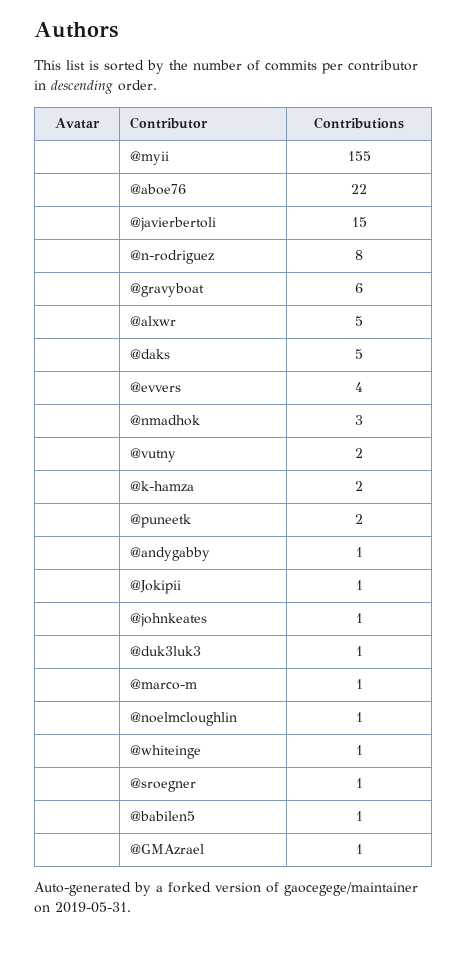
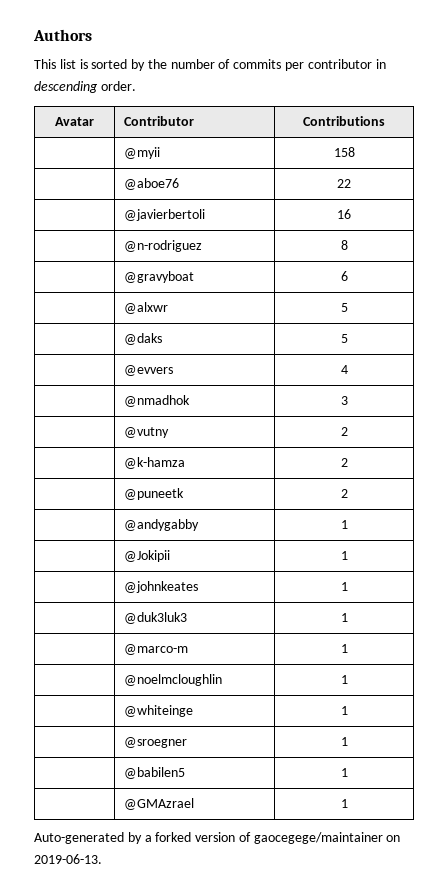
- | @myii | 155
+ | @myii | 158
- | @javierbertoli | 15
+ | @javierbertoli | 16
- Auto-generated by a forked version of gaocegege/maintainer on 2019-05-31.
+ Auto-generated by a forked version of gaocegege/maintainer on 2019-06-13.

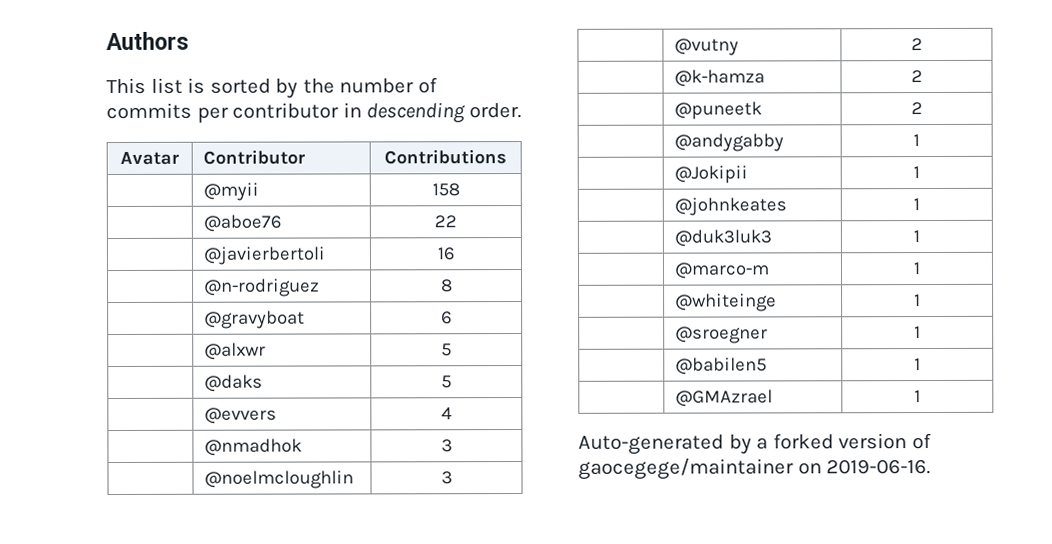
+ | @noelmcloughlin | 3
- | @noelmcloughlin | 1
- Auto-generated by a forked version of gaocegege/maintainer on 2019-06-13.
+ Auto-generated by a forked version of gaocegege/maintainer on 2019-06-16.

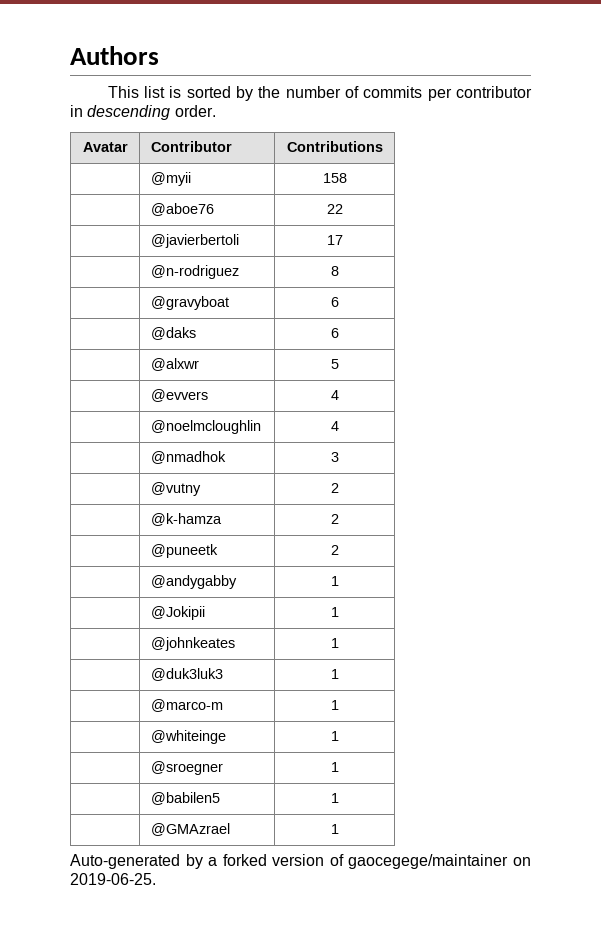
- | @javierbertoli | 16
+ | @javierbertoli | 17
+ | @daks | 6
  | @alxwr | 5
- | @daks | 5
+ | @noelmcloughlin | 4
  | @nmadhok | 3
- | @noelmcloughlin | 3
- Auto-generated by a forked version of gaocegege/maintainer on 2019-06-16.
+ Auto-generated by a forked version of gaocegege/maintainer on 2019-06-25.

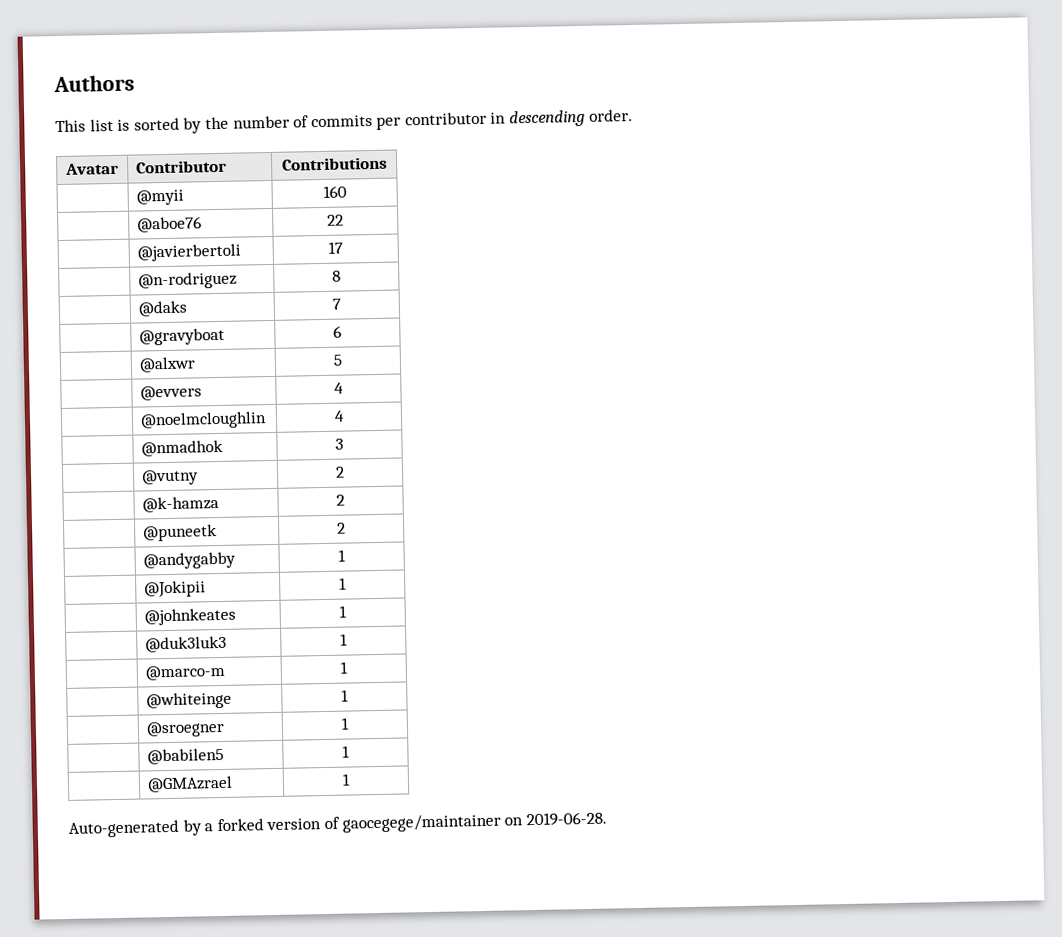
- | @myii | 158
+ | @myii | 160
+ | @daks | 7
  | @gravyboat | 6
- | @daks | 6
- Auto-generated by a forked version of gaocegege/maintainer on 2019-06-25.
+ Auto-generated by a forked version of gaocegege/maintainer on 2019-06-28.

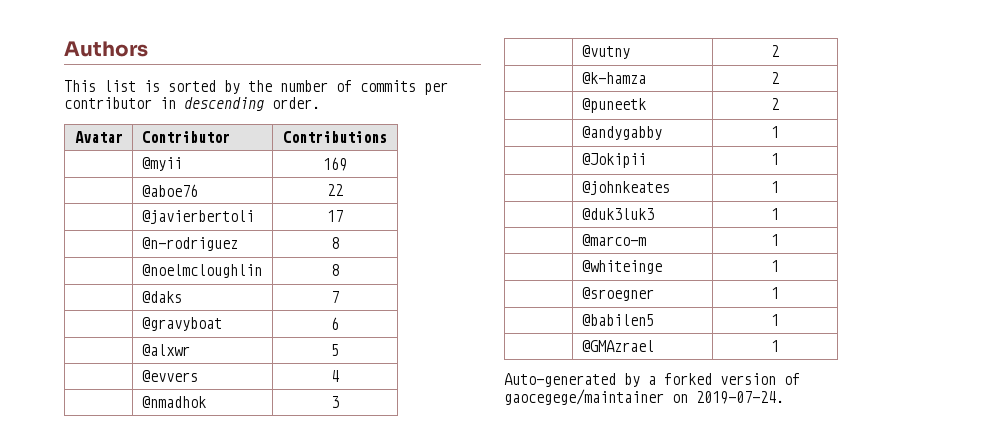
- | @myii | 160
+ | @myii | 169
+ | @noelmcloughlin | 8
- | @noelmcloughlin | 4
- Auto-generated by a forked version of gaocegege/maintainer on 2019-06-28.
+ Auto-generated by a forked version of gaocegege/maintainer on 2019-07-24.

